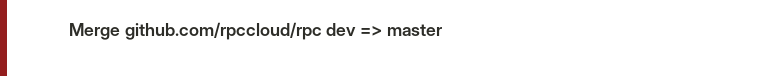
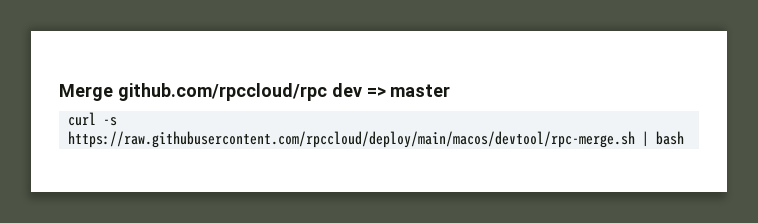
+ curl -s https://raw.githubusercontent.com/rpccloud/deploy/main/macos/devtool/rpc-merge.sh | bash

